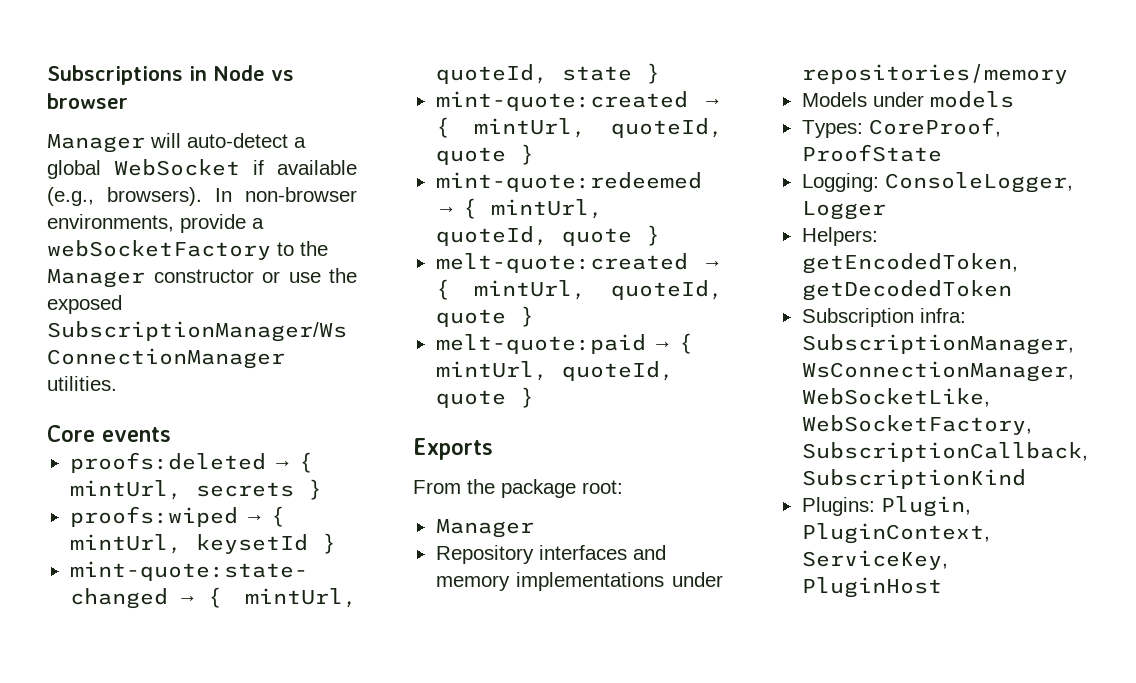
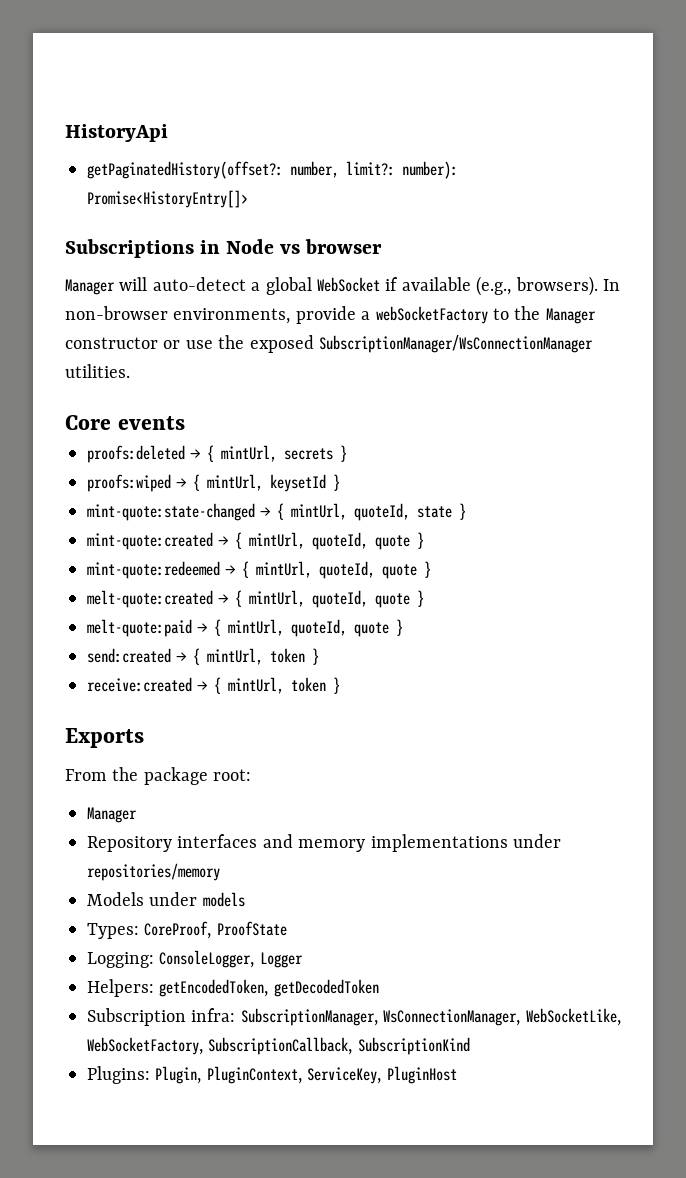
+ HistoryApi
+ getPaginatedHistory(offset?: number, limit?: number): Promise<HistoryEntry[]>
+ send:created → { mintUrl, token }
+ receive:created → { mintUrl, token }

